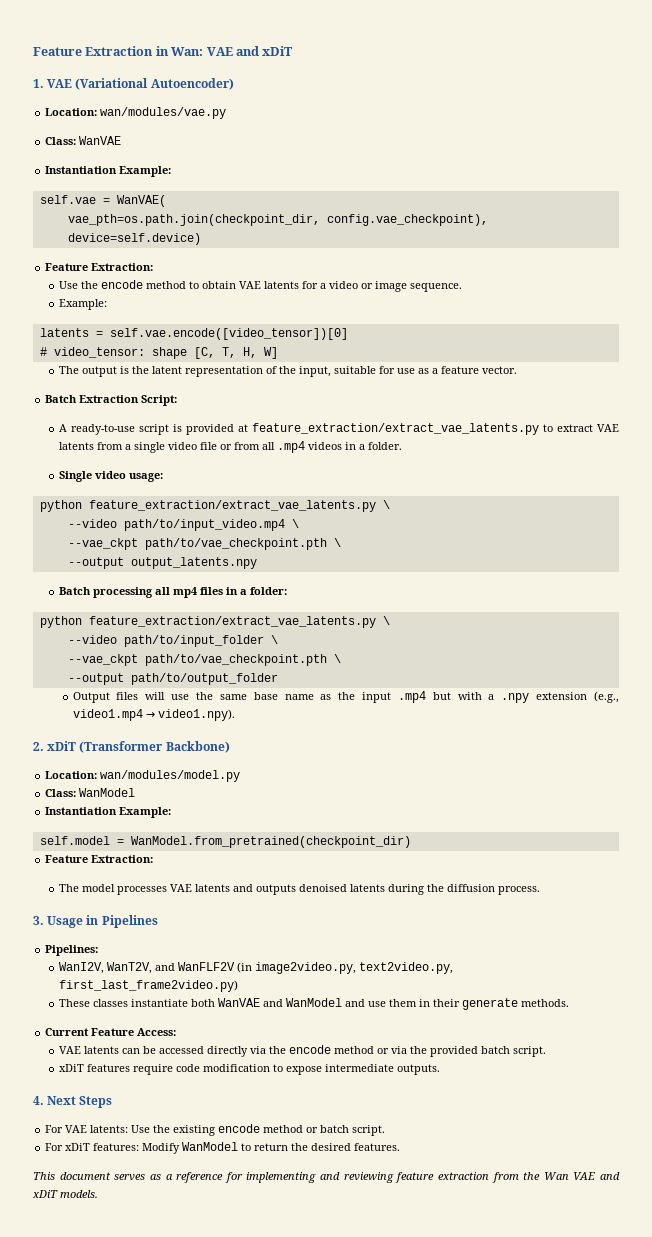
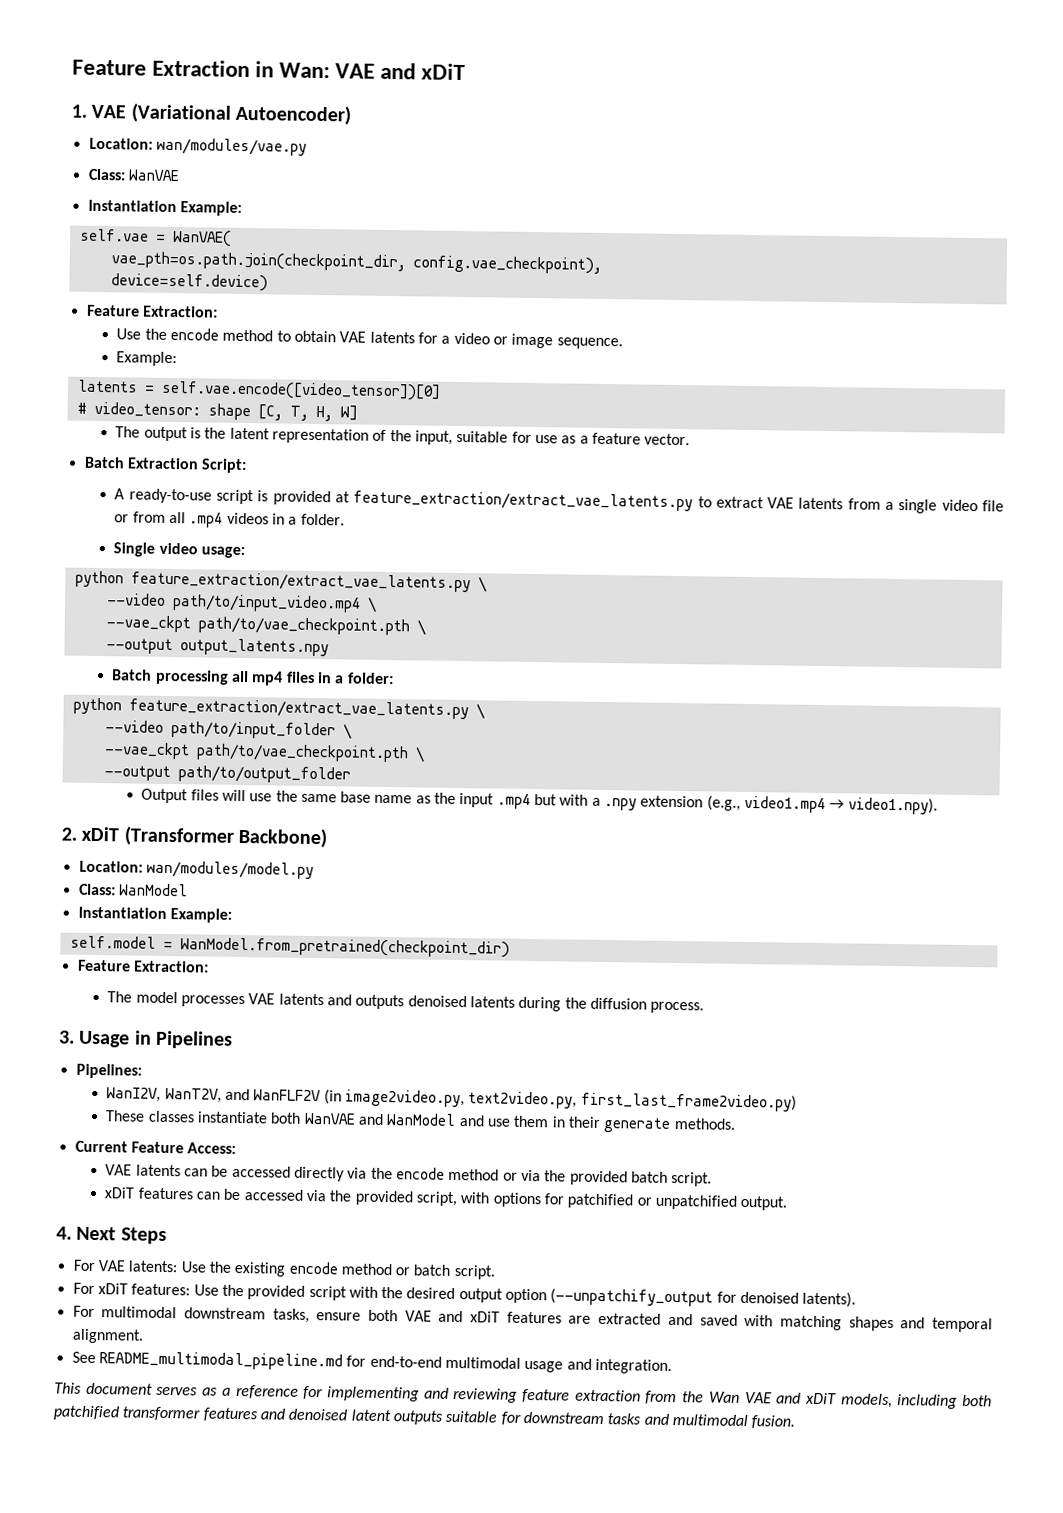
- xDiT features require code modification to expose intermediate outputs.
+ xDiT features can be accessed via the provided script, with options for patchified or unpatchified output.
- For xDiT features: Modify WanModel to return the desired features.
+ For xDiT features: Use the provided script with the desired output option (--unpatchify_output for denoised latents).
+ For multimodal downstream tasks, ensure both VAE and xDiT features are extracted and saved with matching shapes and temporal alignment.
+ See README_multimodal_pipeline.md for end-to-end multimodal usage and integration.
- This document serves as a reference for implementing and reviewing feature extraction from the Wan VAE and xDiT models.
+ This document serves as a reference for implementing and reviewing feature extraction from the Wan VAE and xDiT models, including both patchified transformer features and denoised latent outputs suitable for downstream tasks and multimodal fusion.

